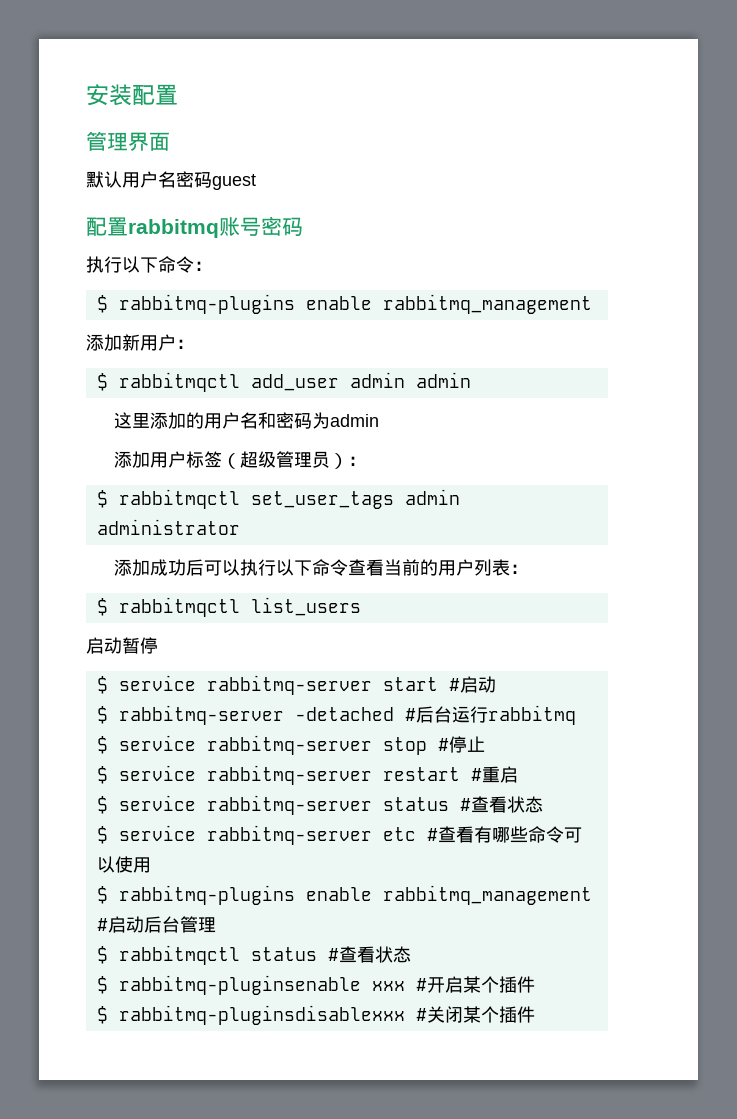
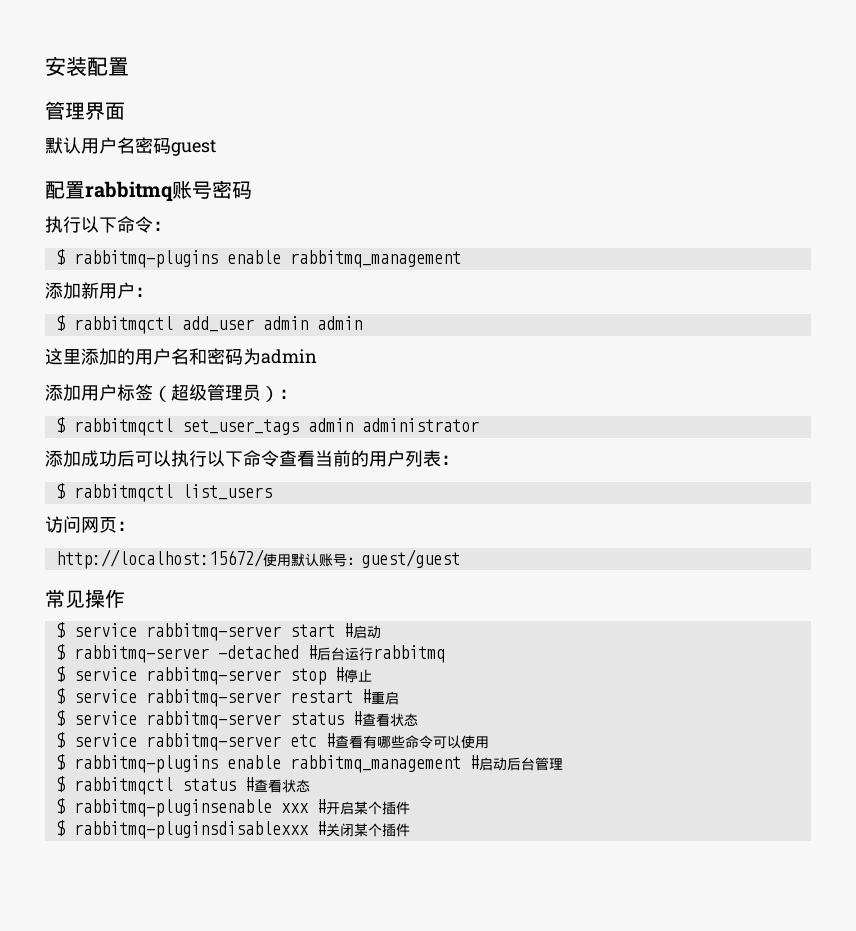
- 启动暂停
+ 访问网页：
+ http://localhost:15672/使用默认账号：guest/guest
+ 常见操作

